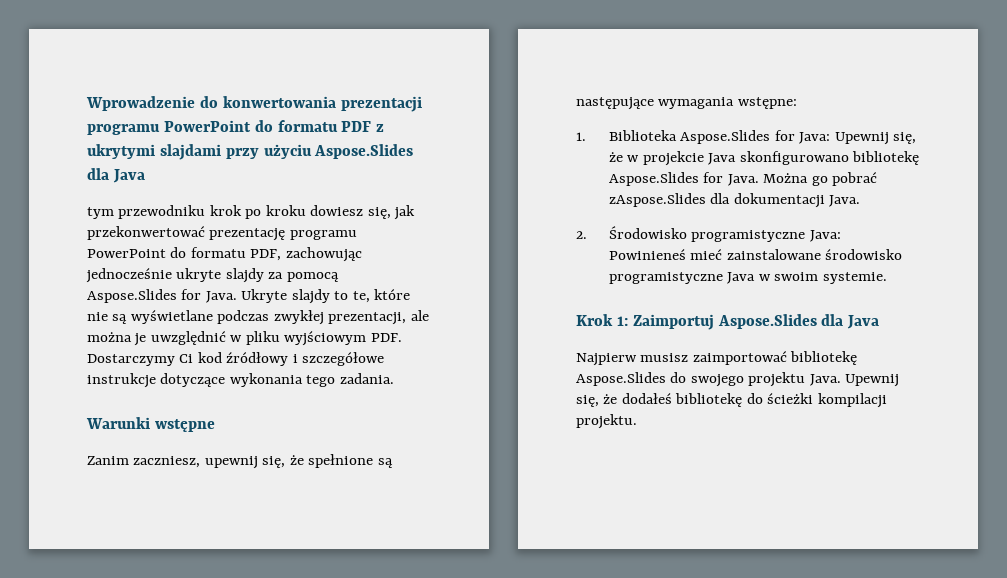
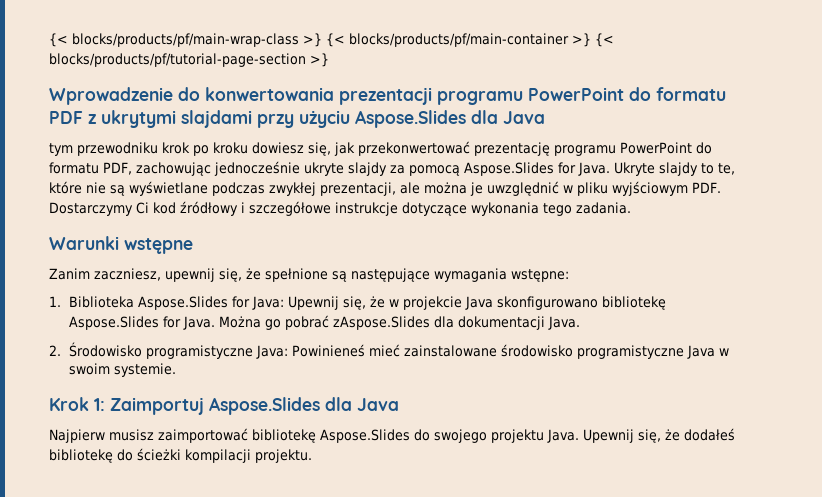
+ {< blocks/products/pf/main-wrap-class >} {< blocks/products/pf/main-container >} {< blocks/products/pf/tutorial-page-section >}

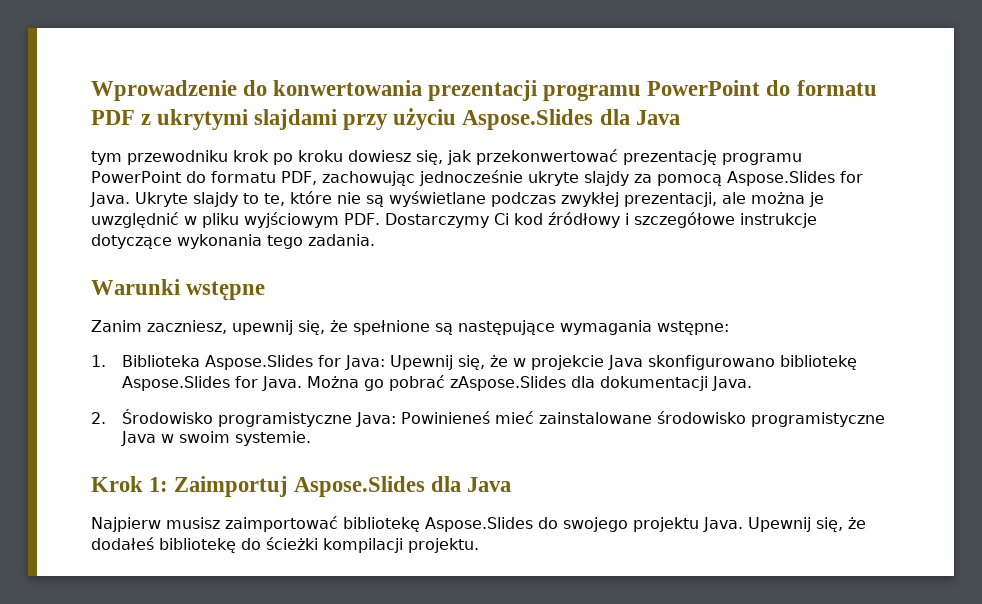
- {< blocks/products/pf/main-wrap-class >} {< blocks/products/pf/main-container >} {< blocks/products/pf/tutorial-page-section >}

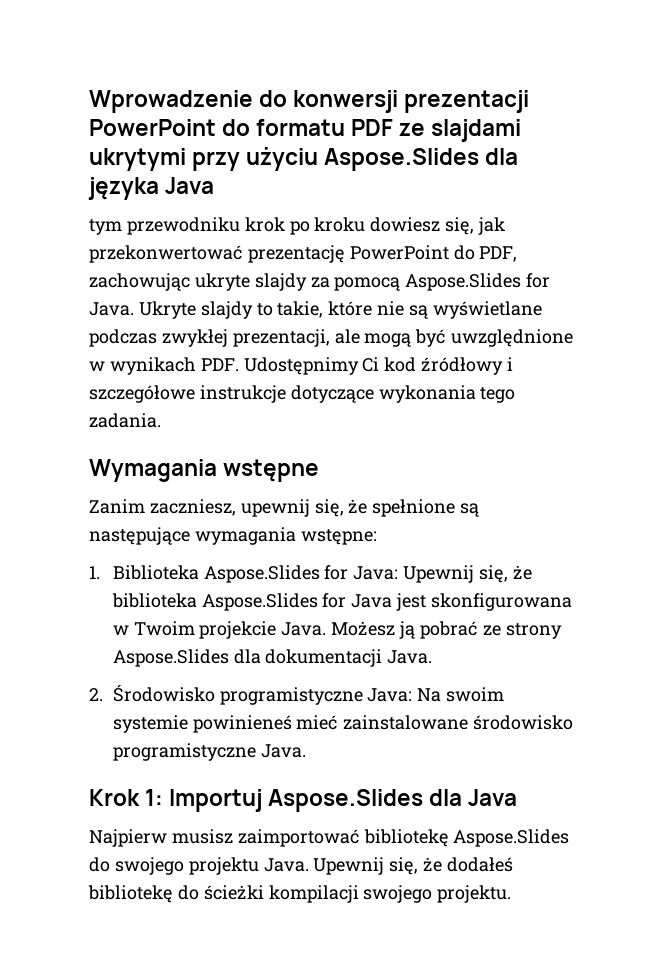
- Wprowadzenie do konwertowania prezentacji programu PowerPoint do formatu PDF z ukrytymi slajdami przy użyciu Aspose.Slides dla Java
+ Wprowadzenie do konwersji prezentacji PowerPoint do formatu PDF ze slajdami ukrytymi przy użyciu Aspose.Slides dla języka Java
- tym przewodniku krok po kroku dowiesz się, jak przekonwertować prezentację programu PowerPoint do formatu PDF, zachowując jednocześnie ukryte slajdy za pomocą Aspose.Slides for Java.
+ tym przewodniku krok po kroku dowiesz się, jak przekonwertować prezentację PowerPoint do PDF, zachowując ukryte slajdy za pomocą Aspose.Slides for Java.
- Ukryte slajdy to te, które nie są wyświetlane podczas zwykłej prezentacji, ale można je uwzględnić w pliku wyjściowym PDF. Dostarczymy Ci kod źródłowy i szczegółowe instrukcje dotyczące wykonania tego zadania.
+ Ukryte slajdy to takie, które nie są wyświetlane podczas zwykłej prezentacji, ale mogą być uwzględnione w wynikach PDF. Udostępnimy Ci kod źródłowy i szczegółowe instrukcje dotyczące wykonania tego zadania.
- Warunki wstępne
+ Wymagania wstępne
- 1. Biblioteka Aspose.Slides for Java: Upewnij się, że w projekcie Java skonfigurowano bibliotekę Aspose.Slides for Java. Można go pobrać zAspose.Slides dla dokumentacji Java.
+ 1. Biblioteka Aspose.Slides for Java: Upewnij się, że biblioteka Aspose.Slides for Java jest skonfigurowana w Twoim projekcie Java. Możesz ją pobrać ze strony Aspose.Slides dla dokumentacji Java.
- 2. Środowisko programistyczne Java: Powinieneś mieć zainstalowane środowisko programistyczne Java w swoim systemie.
+ 2. Środowisko programistyczne Java: Na swoim systemie powinieneś mieć zainstalowane środowisko programistyczne Java.
- Krok 1: Zaimportuj Aspose.Slides dla Java
+ Krok 1: Importuj Aspose.Slides dla Java
- Upewnij się, że dodałeś bibliotekę do ścieżki kompilacji projektu.
+ Upewnij się, że dodałeś bibliotekę do ścieżki kompilacji swojego projektu.

